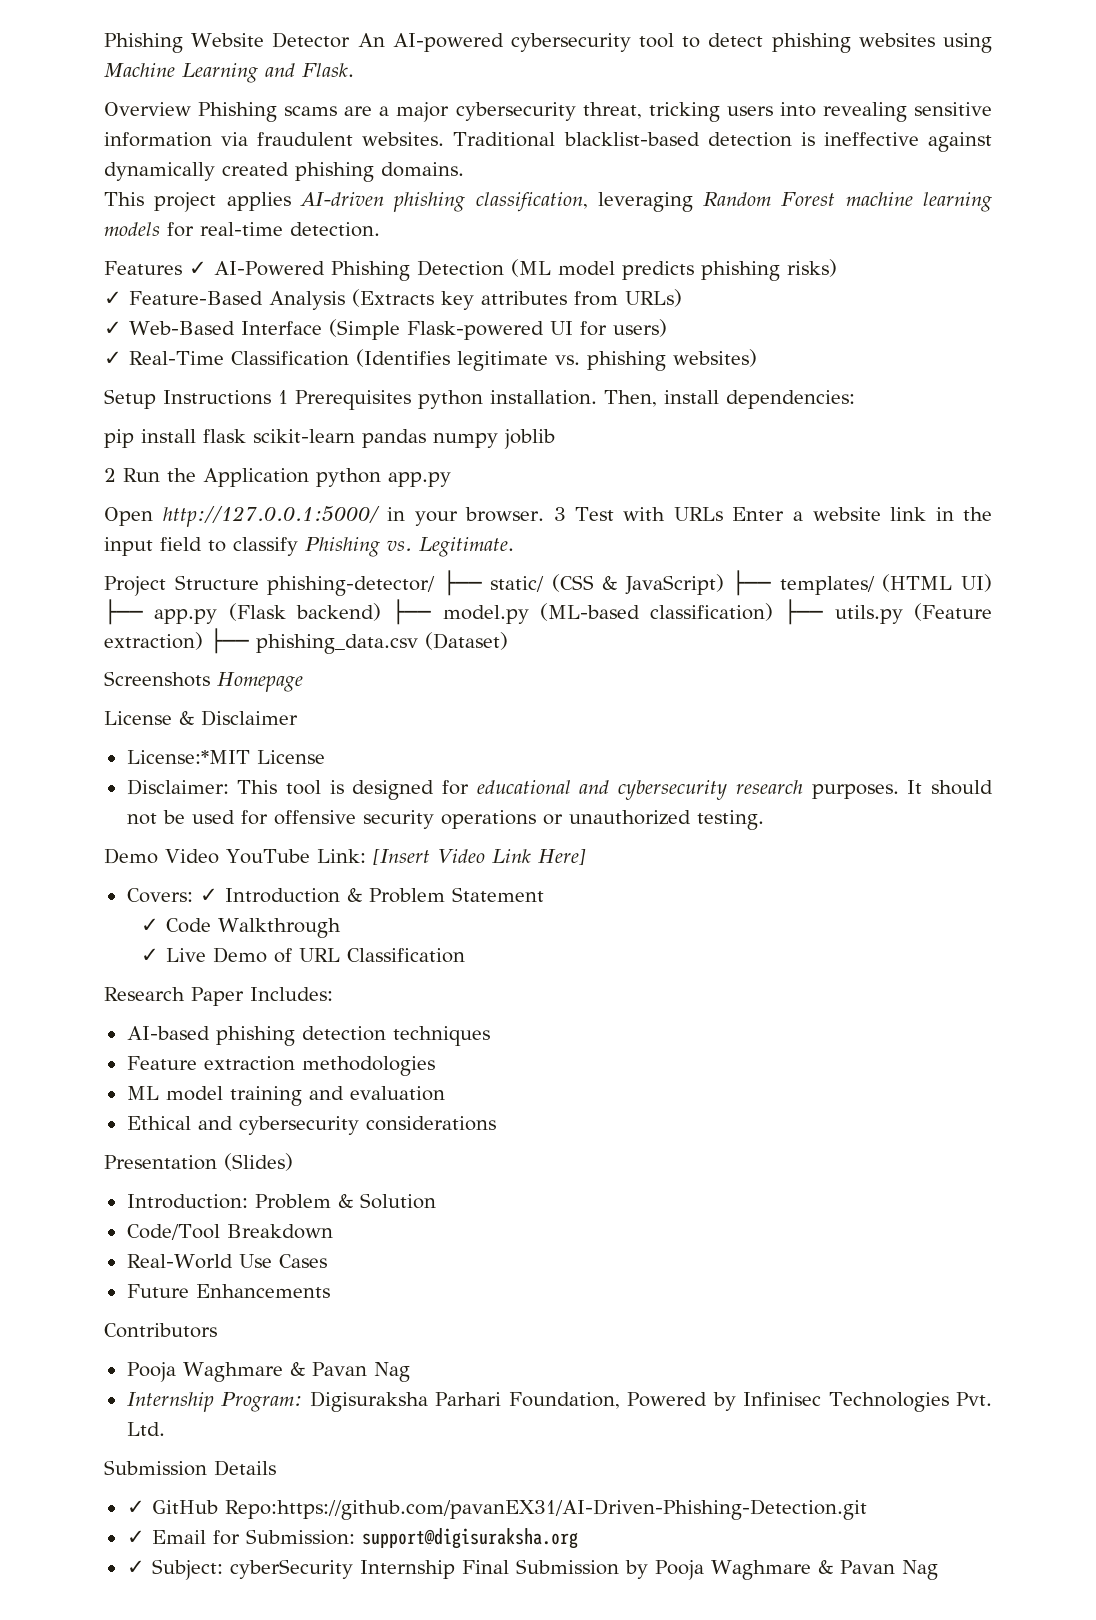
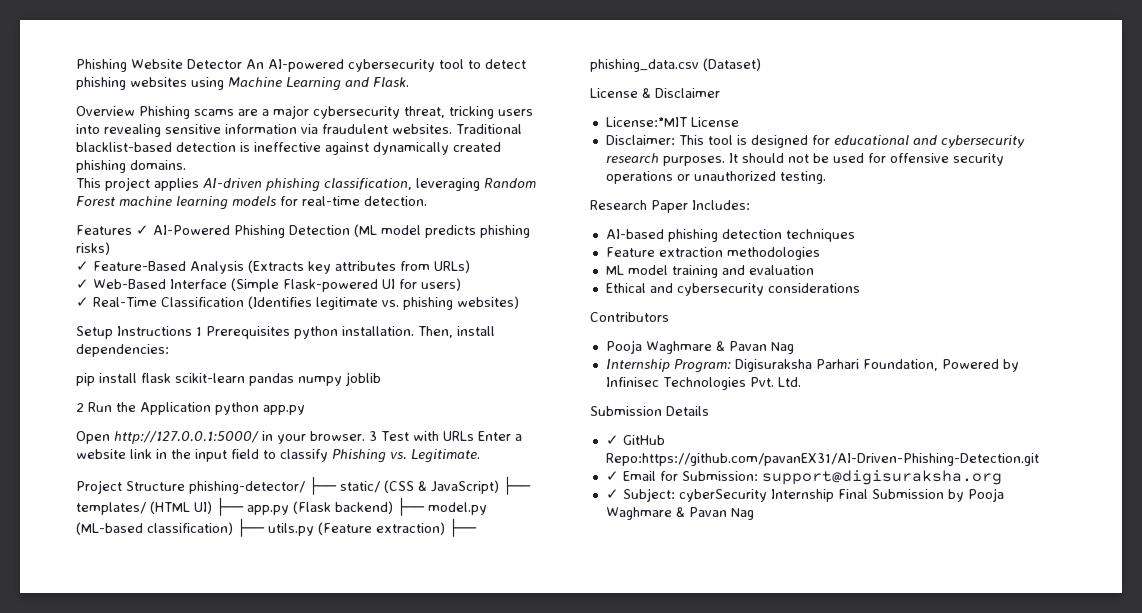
- Screenshots Homepage
- Demo Video YouTube Link: [Insert Video Link Here]
- Covers: ✓ Introduction & Problem Statement
- ✓ Code Walkthrough
- ✓ Live Demo of URL Classification
- Presentation (Slides)
- Introduction: Problem & Solution
- Code/Tool Breakdown
- Real-World Use Cases
- Future Enhancements

